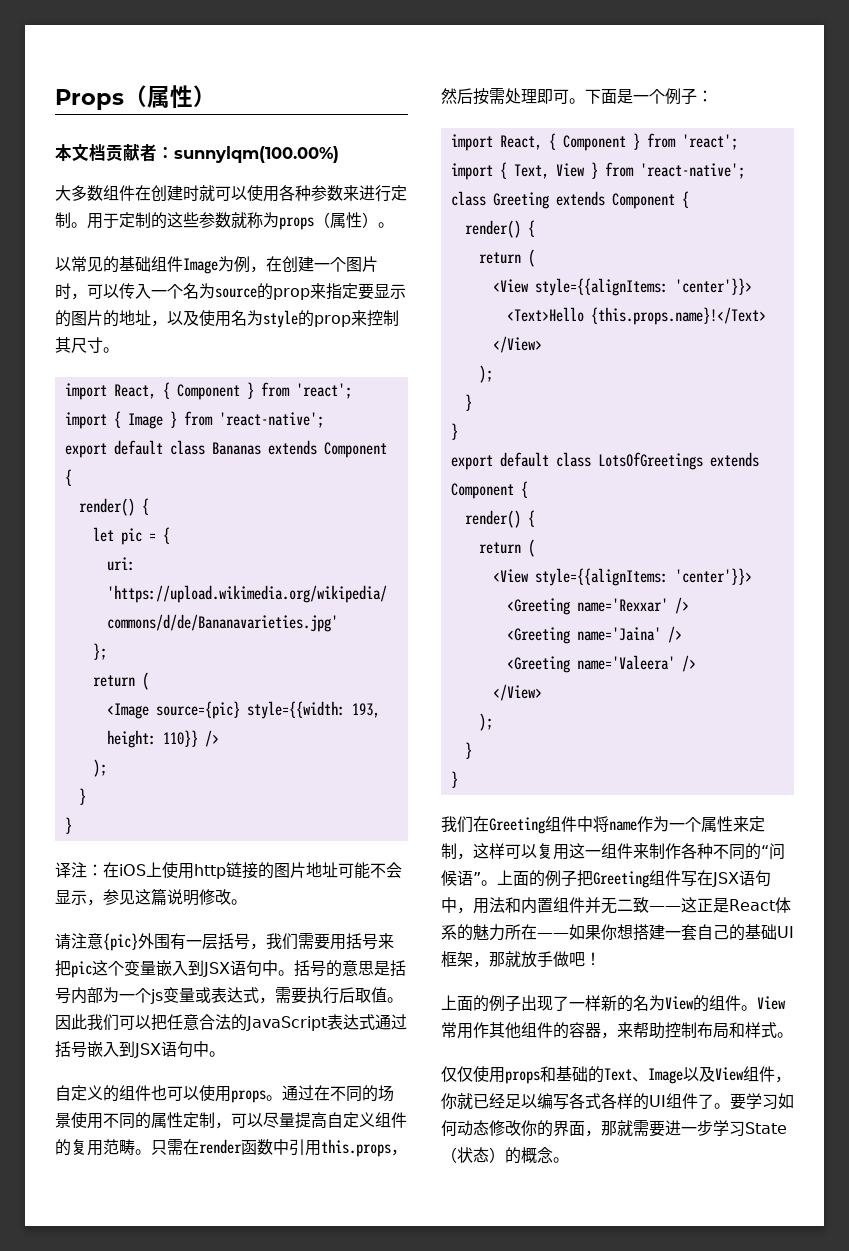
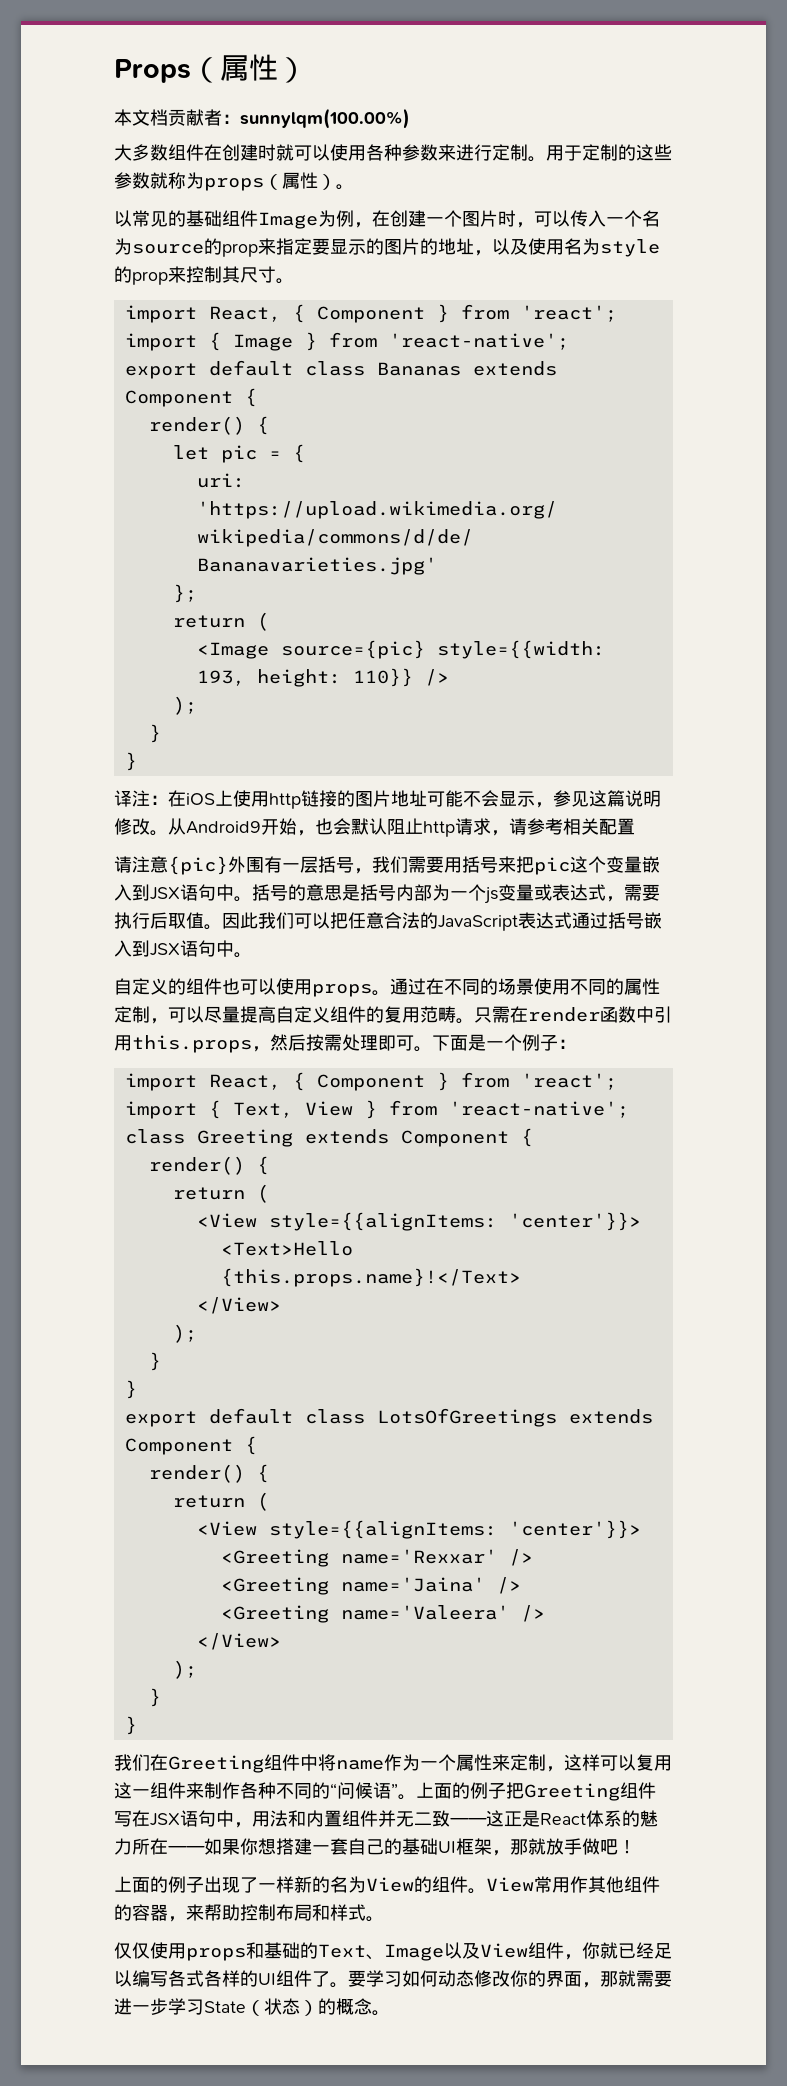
+ 从Android9开始，也会默认阻止http请求，请参考相关配置

